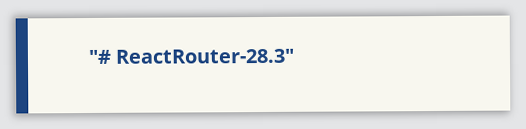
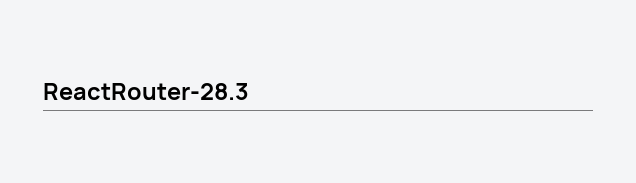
- "# ReactRouter-28.3"
+ ReactRouter-28.3

